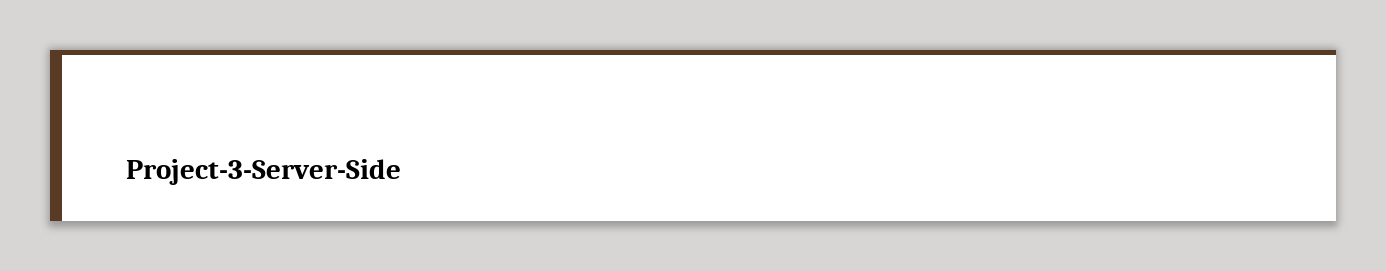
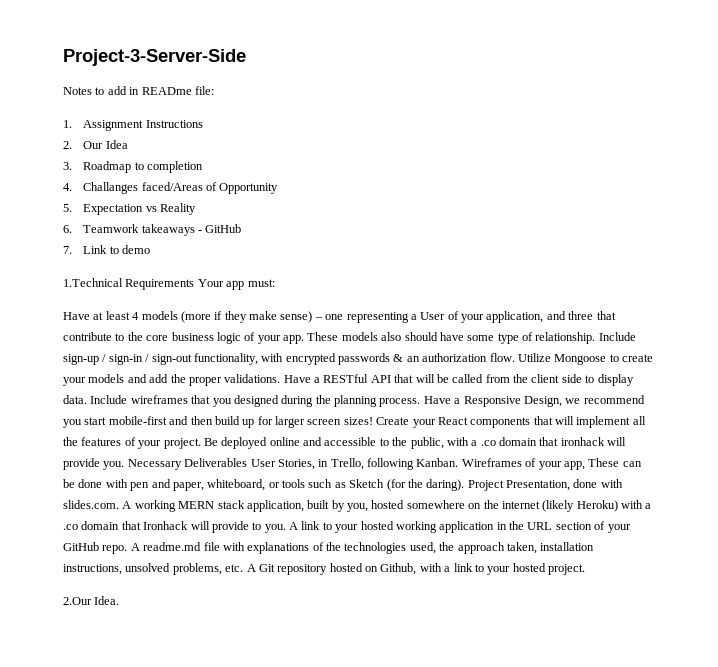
+ Notes to add in READme file:
+ 1. Assignment Instructions
+ 2. Our Idea
+ 3. Roadmap to completion
+ 4. Challanges faced/Areas of Opportunity
+ 5. Expectation vs Reality
+ 6. Teamwork takeaways - GitHub
+ 7. Link to demo
+ 1.Technical Requirements Your app must:
+ Have at least 4 models (more if they make sense) – one representing a User of your application, and three that contribute to the core business logic of your app. These models also should have some type of relationship. Include sign-up / sign-in / sign-out functionality, with encrypted passwords & an authorization flow. Utilize Mongoose to create your models and add the proper validations. Have a RESTful API that will be called from the client side to display data. Include wireframes that you designed during the planning process. Have a Responsive Design, we recommend you start mobile-first and then build up for larger screen sizes! Create your React components that will implement all the features of your project. Be deployed online and accessible to the public, with a .co domain that ironhack will provide you. Necessary Deliverables User Stories, in Trello, following Kanban. Wireframes of your app, These can be done with pen and paper, whiteboard, or tools such as Sketch (for the daring). Project Presentation, done with slides.com. A working MERN stack application, built by you, hosted somewhere on the internet (likely Heroku) with a .co domain that Ironhack will provide to you. A link to your hosted working application in the URL section of your GitHub repo. A readme.md file with explanations of the technologies used, the approach taken, installation instructions, unsolved problems, etc. A Git repository hosted on Github, with a link to your hosted project.
+ 2.Our Idea.

